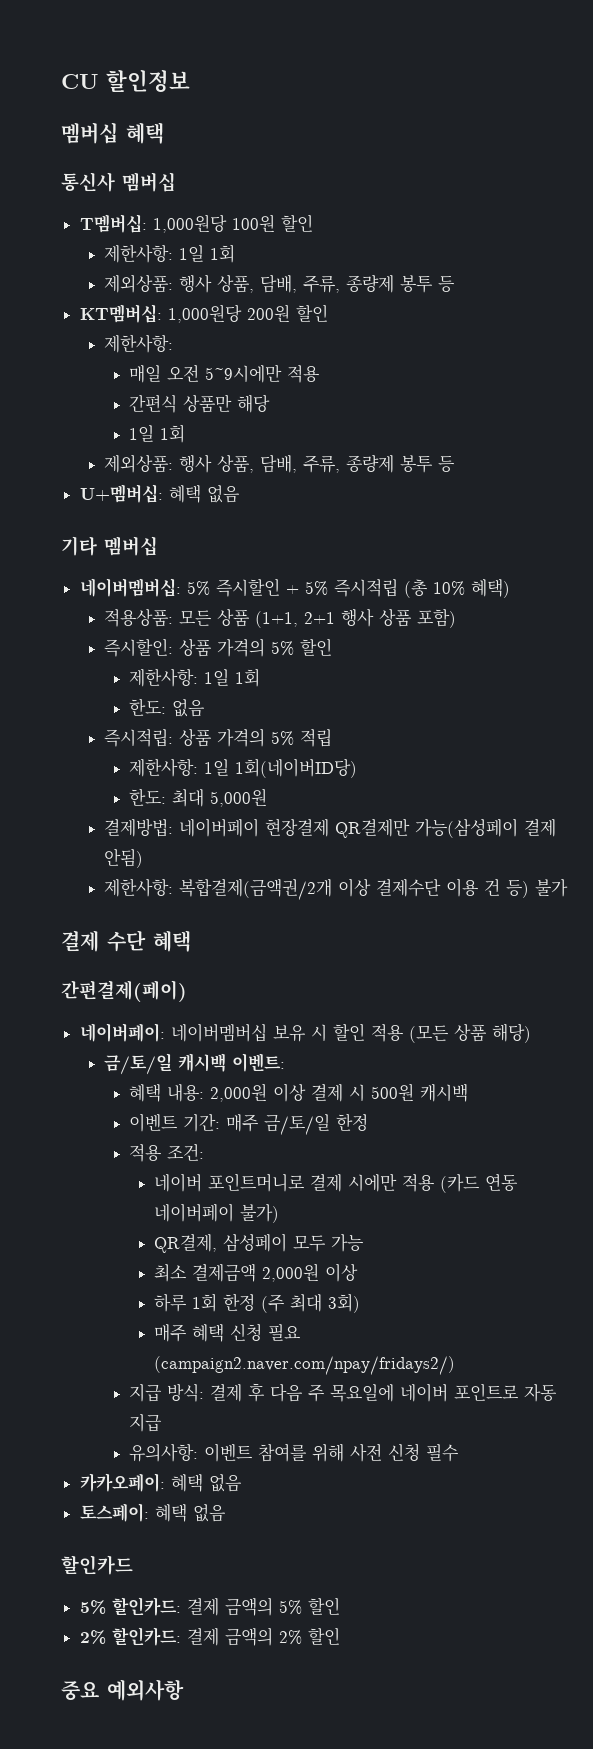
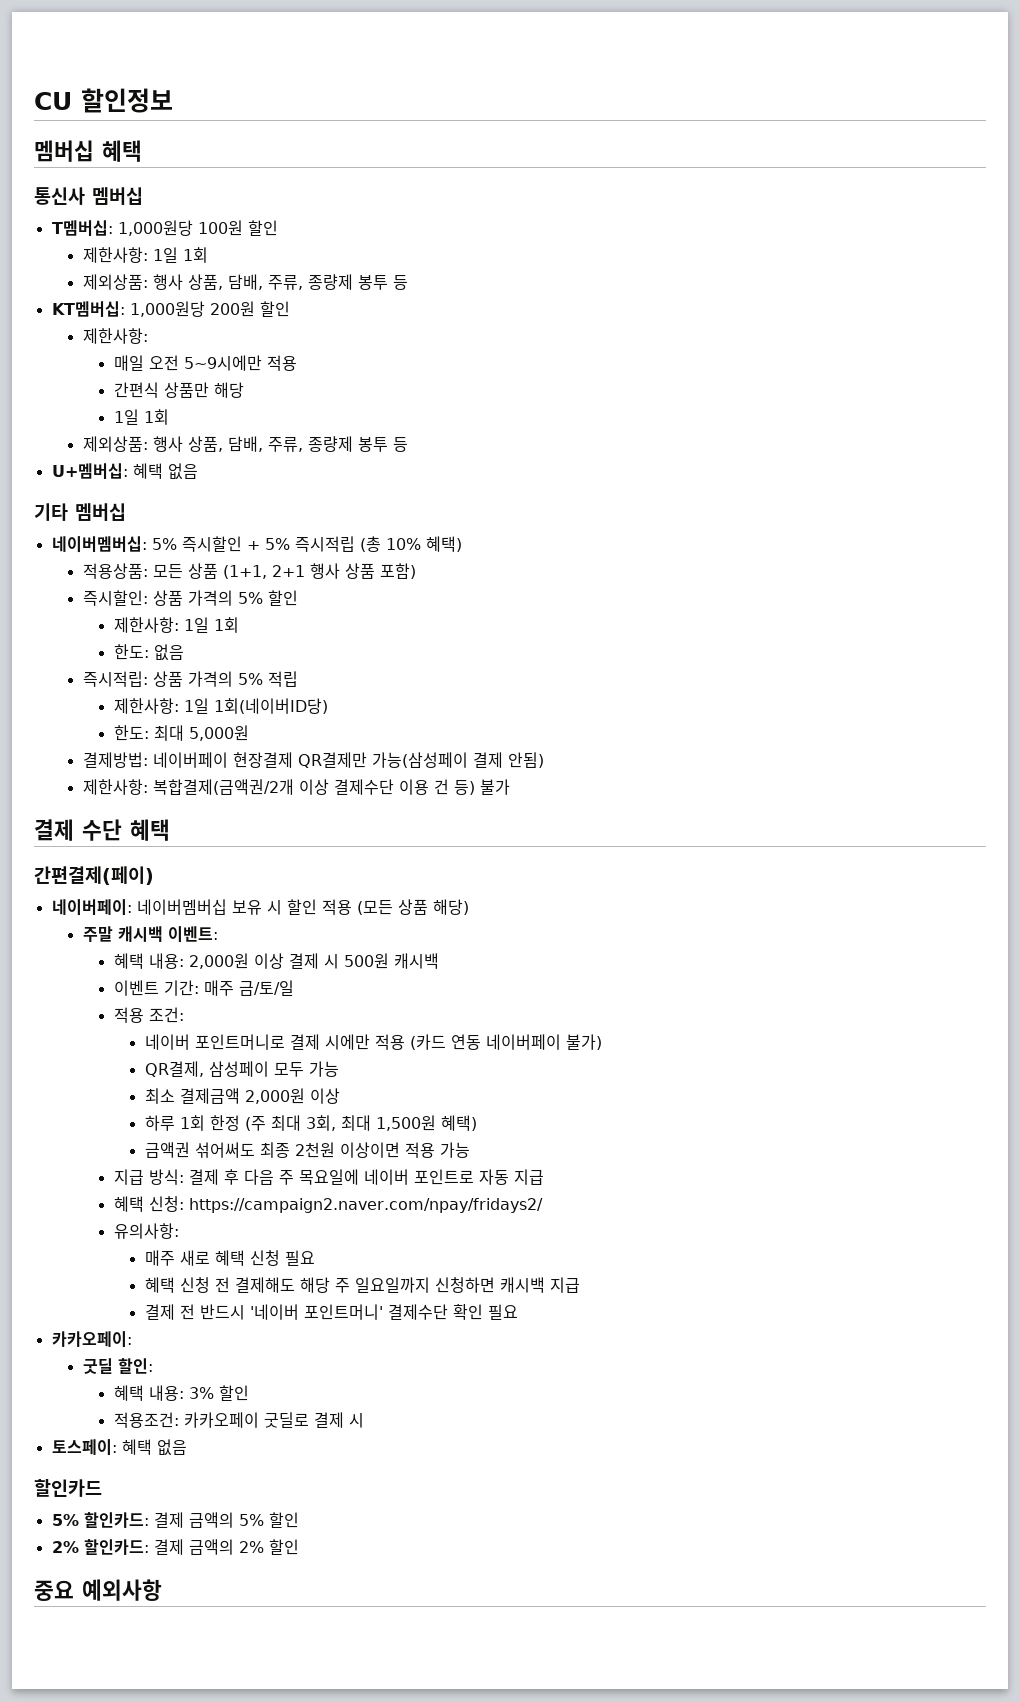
- 금/토/일 캐시백 이벤트:
+ 주말 캐시백 이벤트:
- 이벤트 기간: 매주 금/토/일 한정
+ 이벤트 기간: 매주 금/토/일
- 하루 1회 한정 (주 최대 3회)
- 매주 혜택 신청 필요 (campaign2.naver.com/npay/fridays2/)
+ 하루 1회 한정 (주 최대 3회, 최대 1,500원 혜택)
+ 금액권 섞어써도 최종 2천원 이상이면 적용 가능
- 유의사항: 이벤트 참여를 위해 사전 신청 필수
- 카카오페이: 혜택 없음
+ 혜택 신청: https://campaign2.naver.com/npay/fridays2/
+ 유의사항:
+ 매주 새로 혜택 신청 필요
+ 혜택 신청 전 결제해도 해당 주 일요일까지 신청하면 캐시백 지급
+ 결제 전 반드시 '네이버 포인트머니' 결제수단 확인 필요
+ 카카오페이:
+ 굿딜 할인:
+ 혜택 내용: 3% 할인
+ 적용조건: 카카오페이 굿딜로 결제 시

